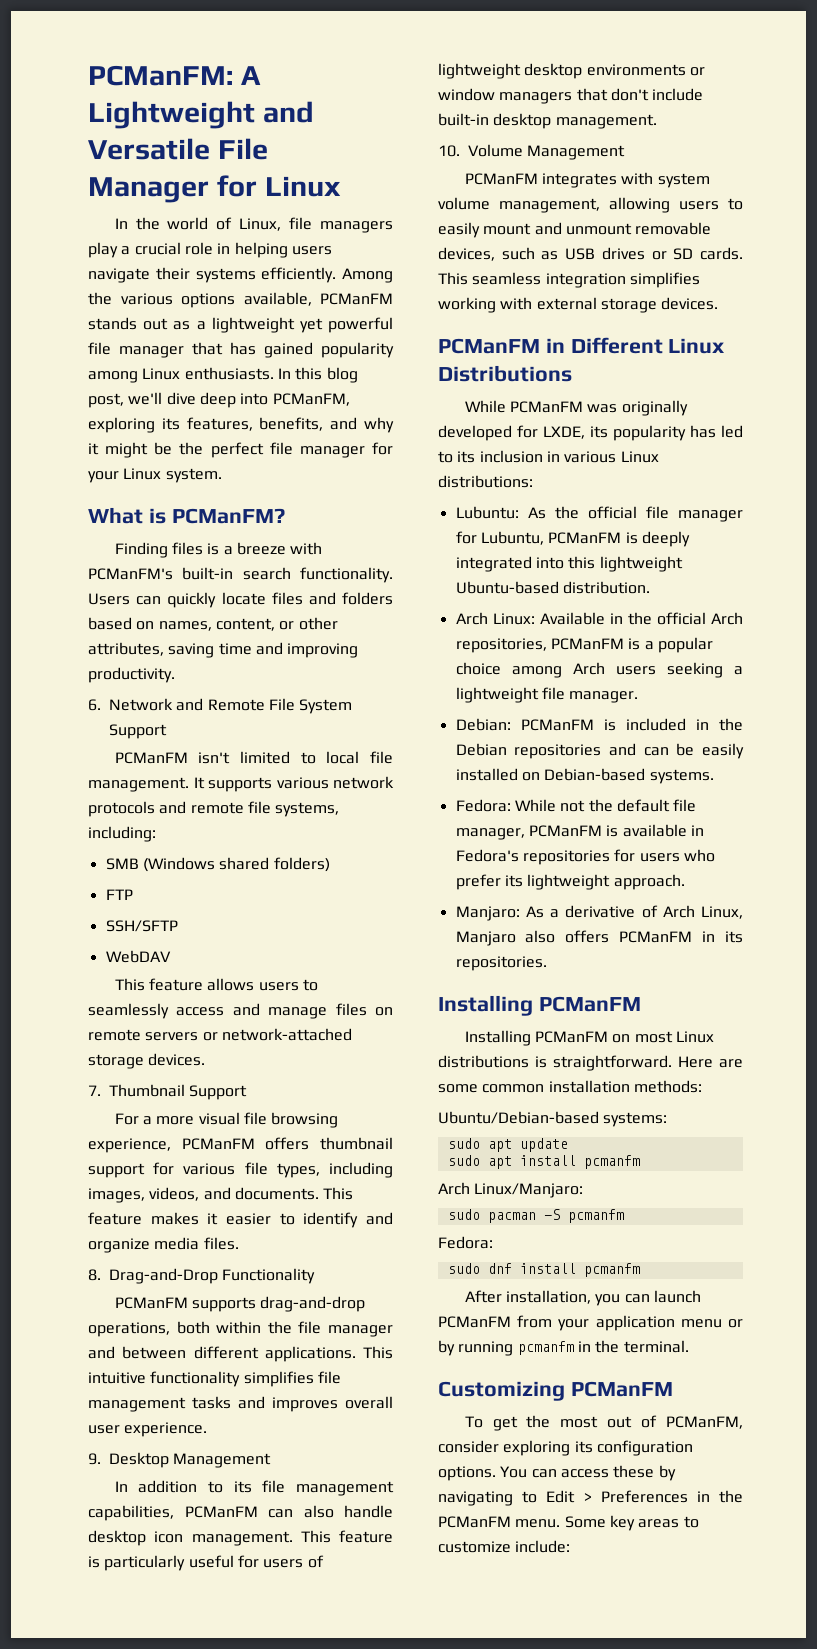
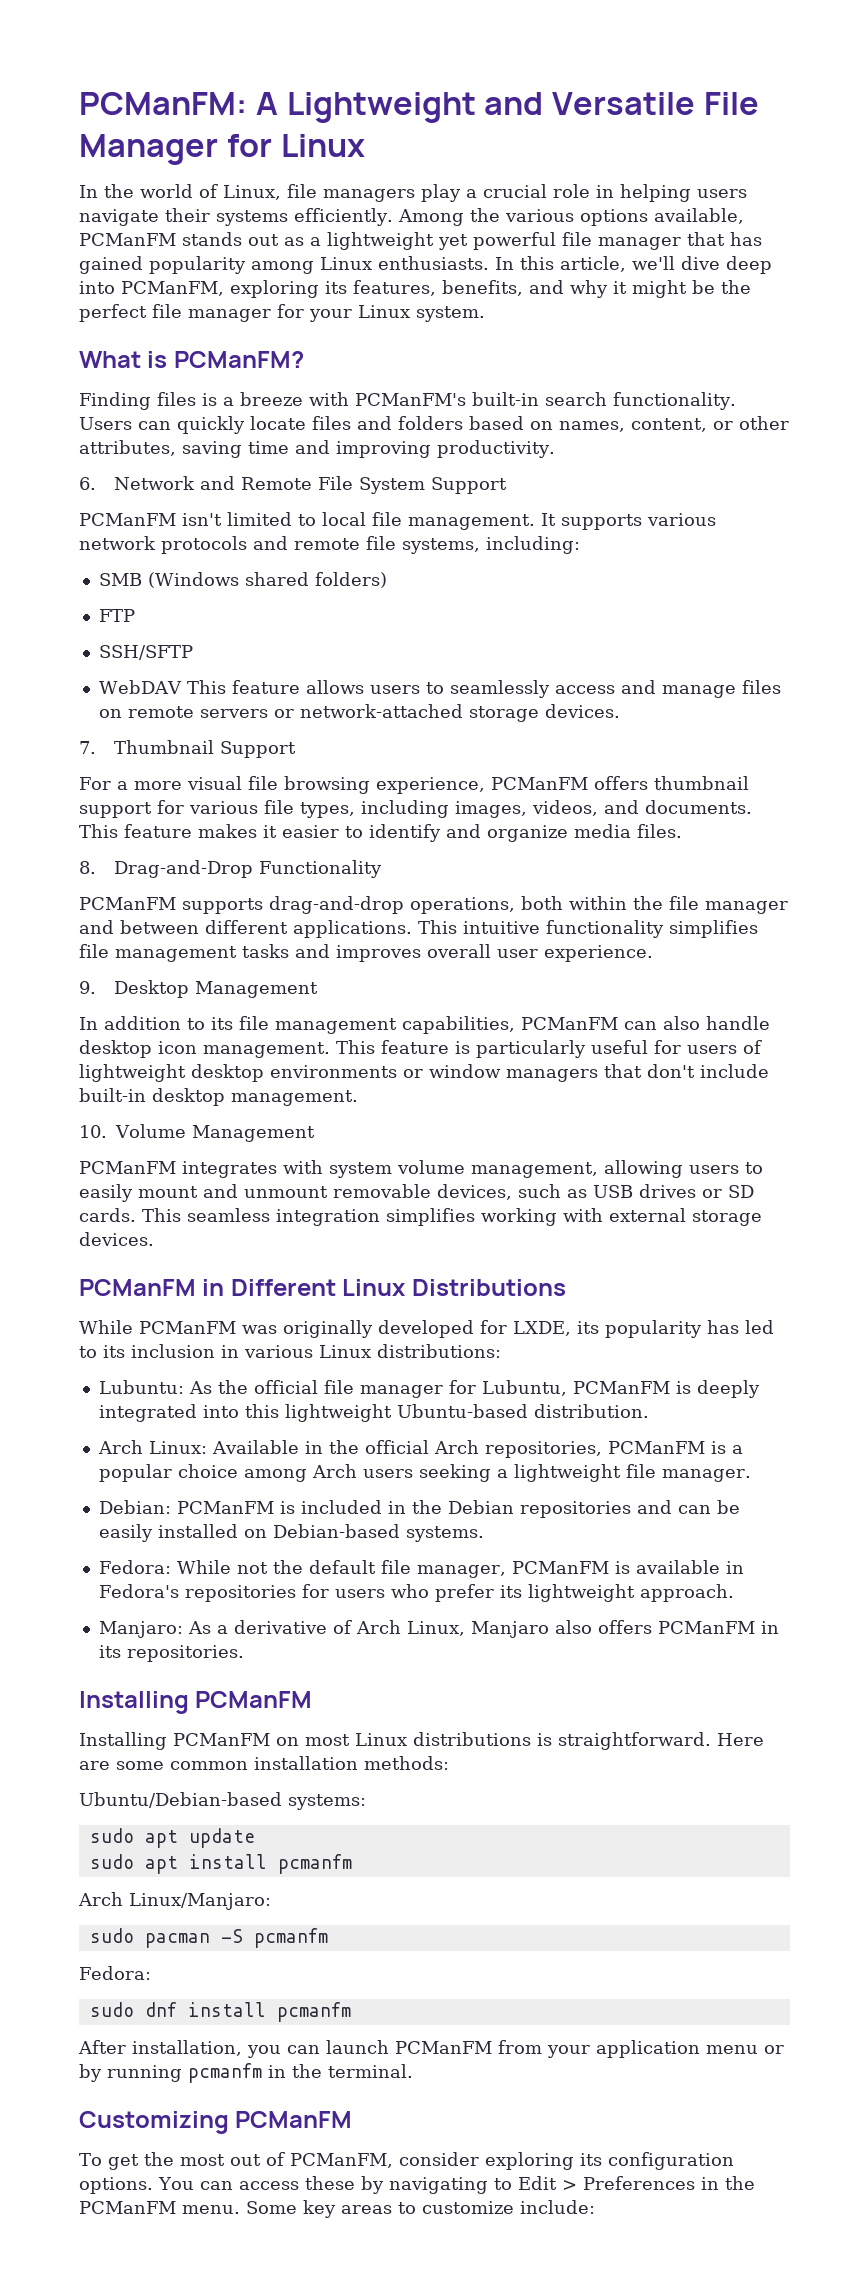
- In this blog post, we'll dive deep into PCManFM, exploring its features, benefits, and why it might be the perfect file manager for your Linux system.
+ In this article, we'll dive deep into PCManFM, exploring its features, benefits, and why it might be the perfect file manager for your Linux system.
- WebDAV
- This feature allows users to seamlessly access and manage files on remote servers or network-attached storage devices.
+ WebDAV This feature allows users to seamlessly access and manage files on remote servers or network-attached storage devices.

